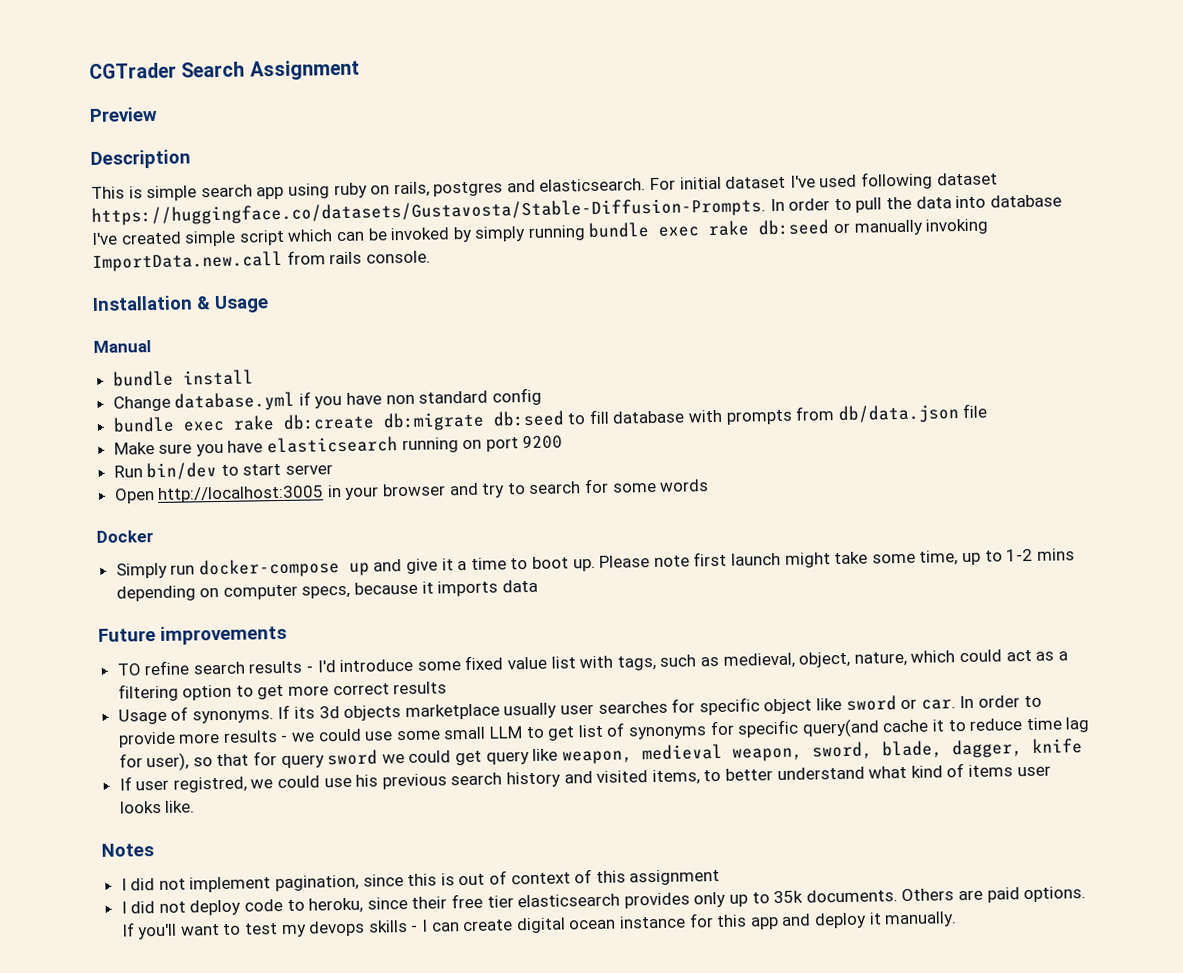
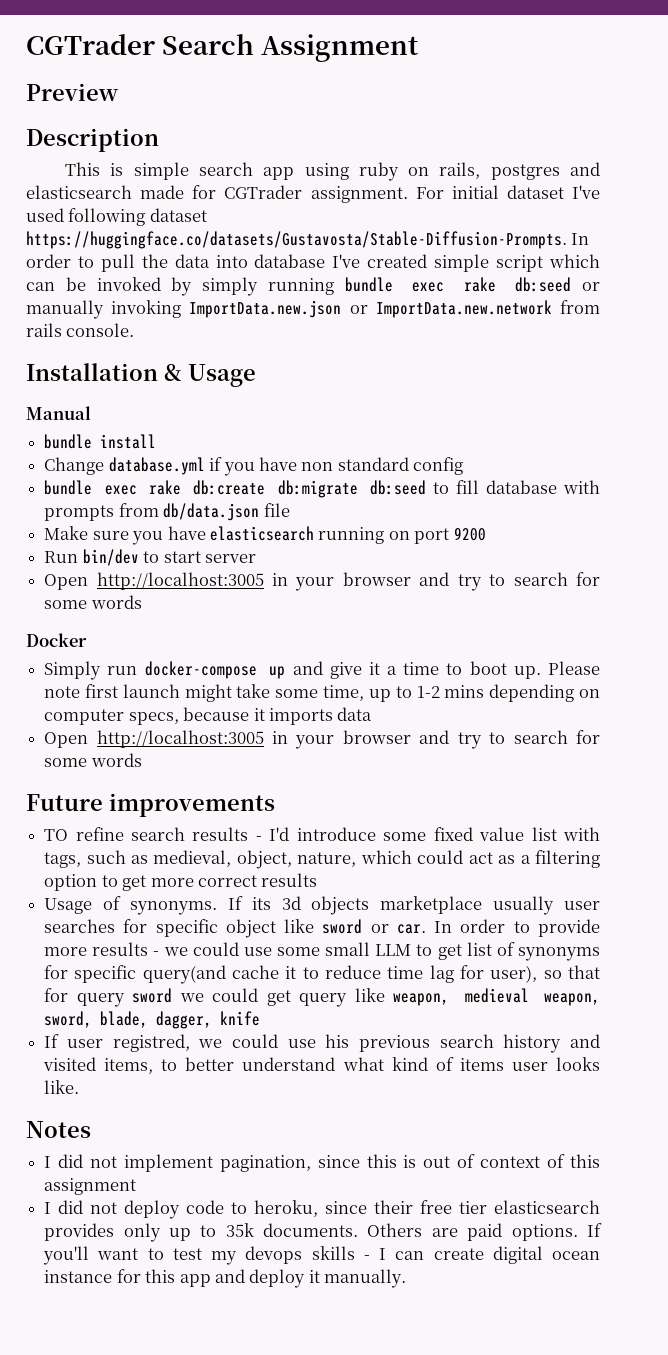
- This is simple search app using ruby on rails, postgres and elasticsearch.
+ This is simple search app using ruby on rails, postgres and elasticsearch made for CGTrader assignment.
- For initial dataset I've used following dataset https://huggingface.co/datasets/Gustavosta/Stable-Diffusion-Prompts. In order to pull the data into database I've created simple script which can be invoked by simply running bundle exec rake db:seed or manually invoking ImportData.new.call from rails console.
+ For initial dataset I've used following dataset https://huggingface.co/datasets/Gustavosta/Stable-Diffusion-Prompts. In order to pull the data into database I've created simple script which can be invoked by simply running bundle exec rake db:seed or manually invoking ImportData.new.json or ImportData.new.network from rails console.
  Please note first launch might take some time, up to 1-2 mins depending on computer specs, because it imports data
+ Open http://localhost:3005 in your browser and try to search for some words

